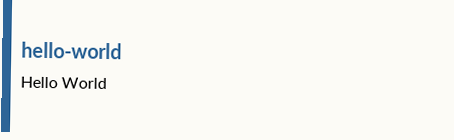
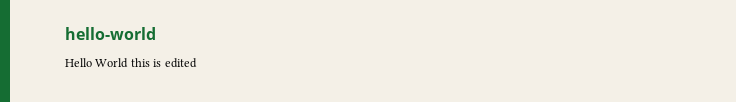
- Hello World
+ Hello World this is edited

